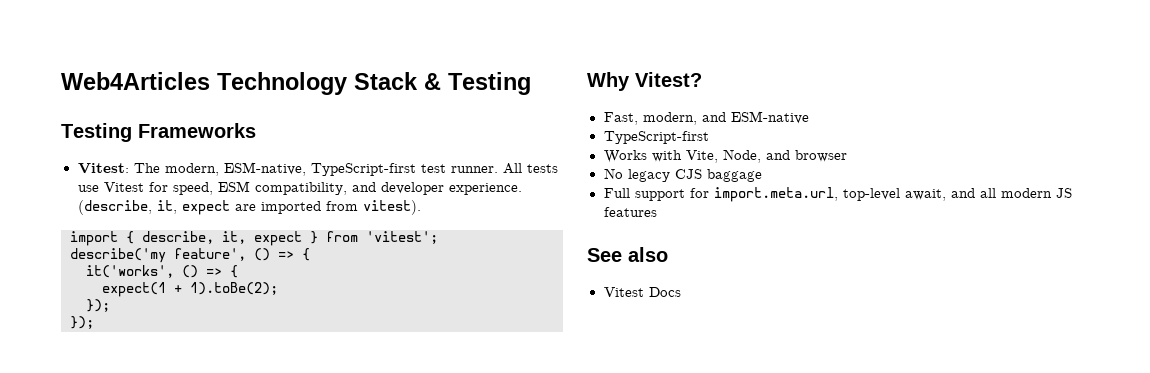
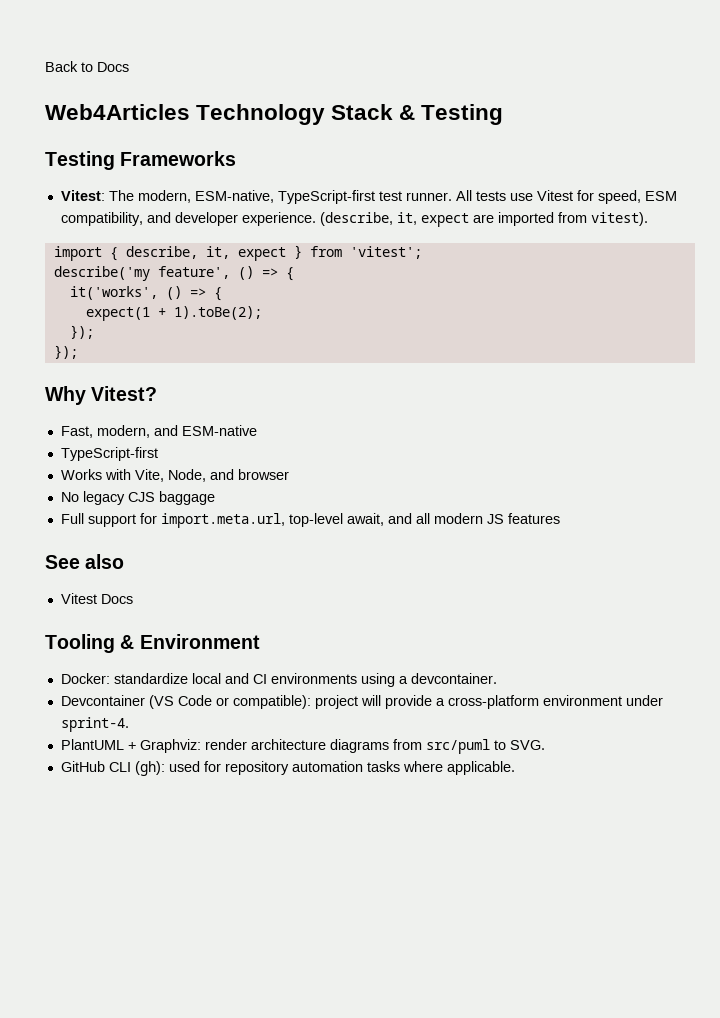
+ Back to Docs
+ Tooling & Environment
+ Docker: standardize local and CI environments using a devcontainer.
+ Devcontainer (VS Code or compatible): project will provide a cross-platform environment under sprint-4.
+ PlantUML + Graphviz: render architecture diagrams from src/puml to SVG.
+ GitHub CLI (gh): used for repository automation tasks where applicable.

